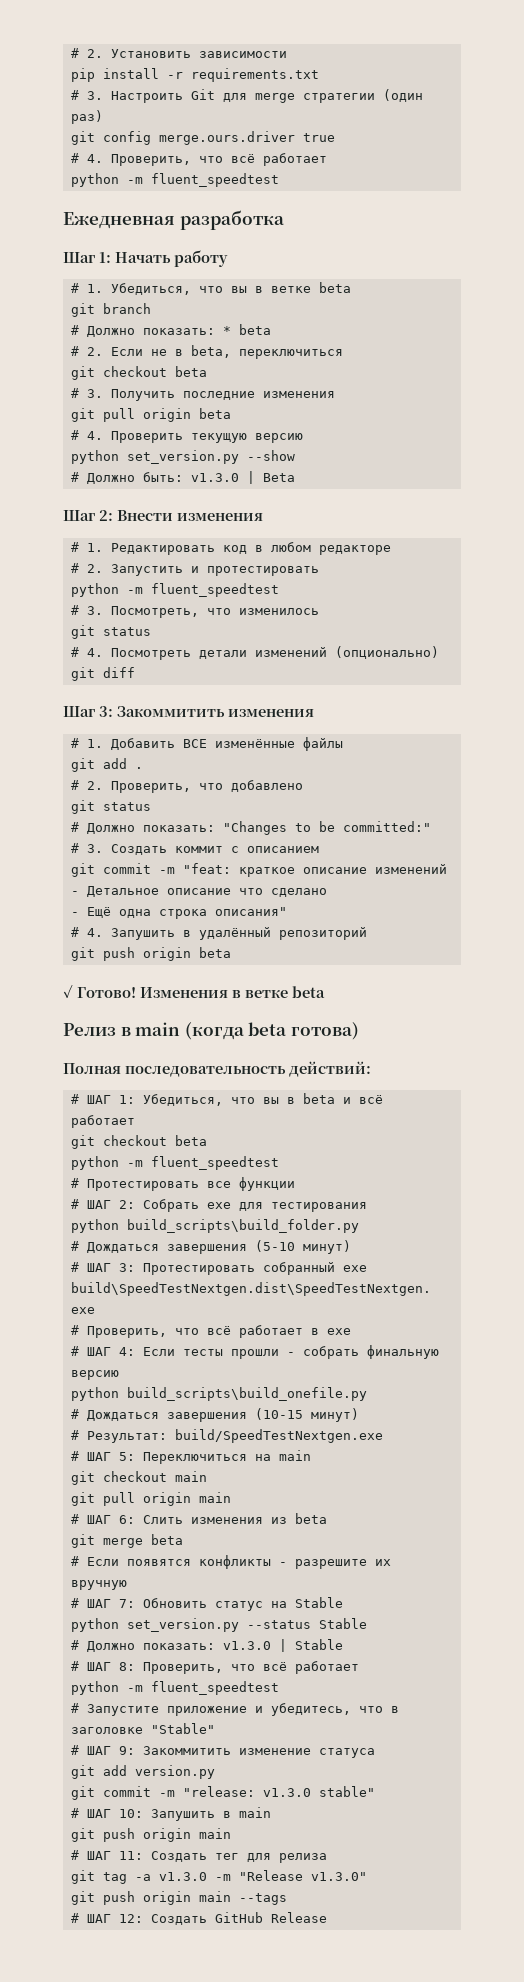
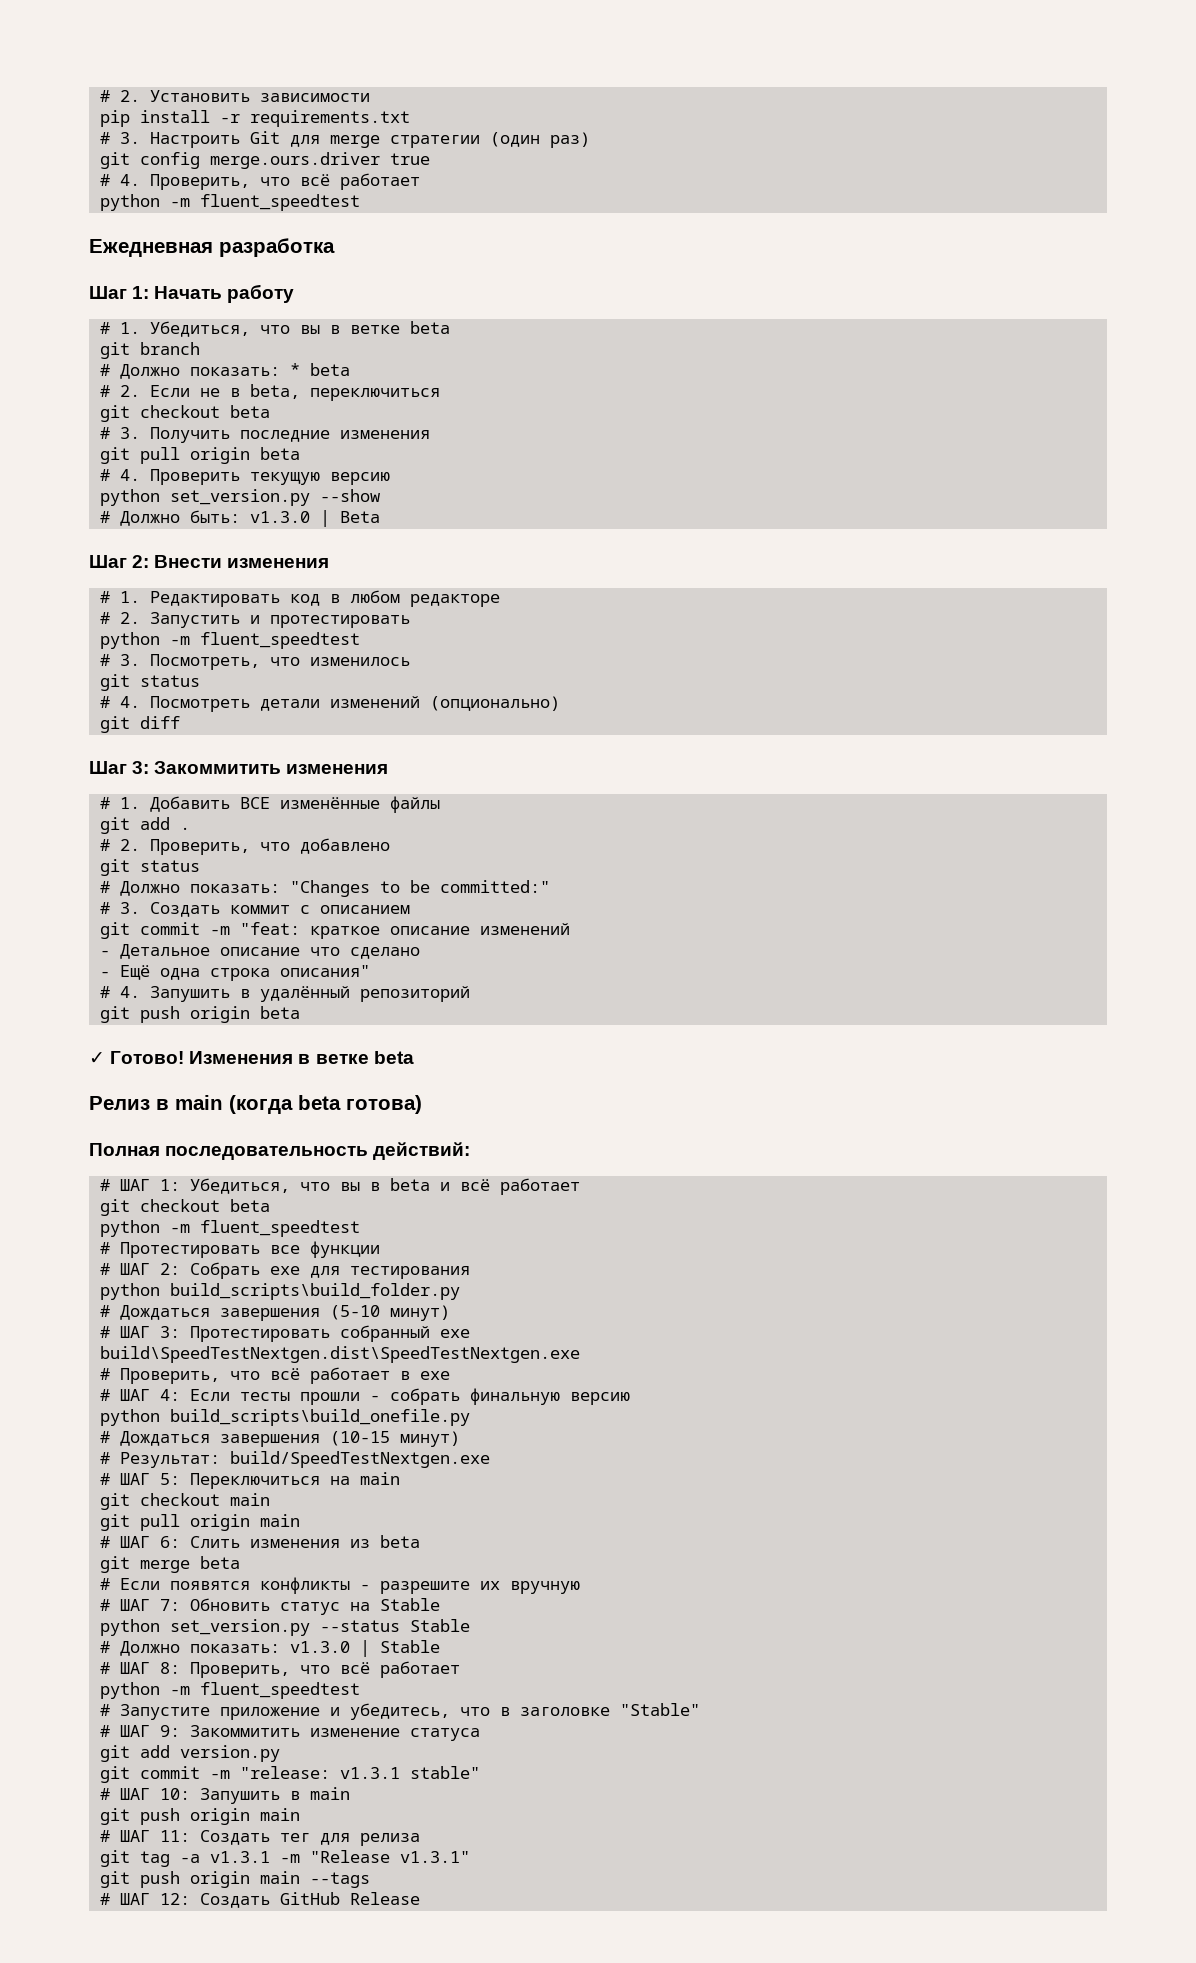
- git commit -m "release: v1.3.0 stable"
+ git commit -m "release: v1.3.1 stable"
- git tag -a v1.3.0 -m "Release v1.3.0"
+ git tag -a v1.3.1 -m "Release v1.3.1"

